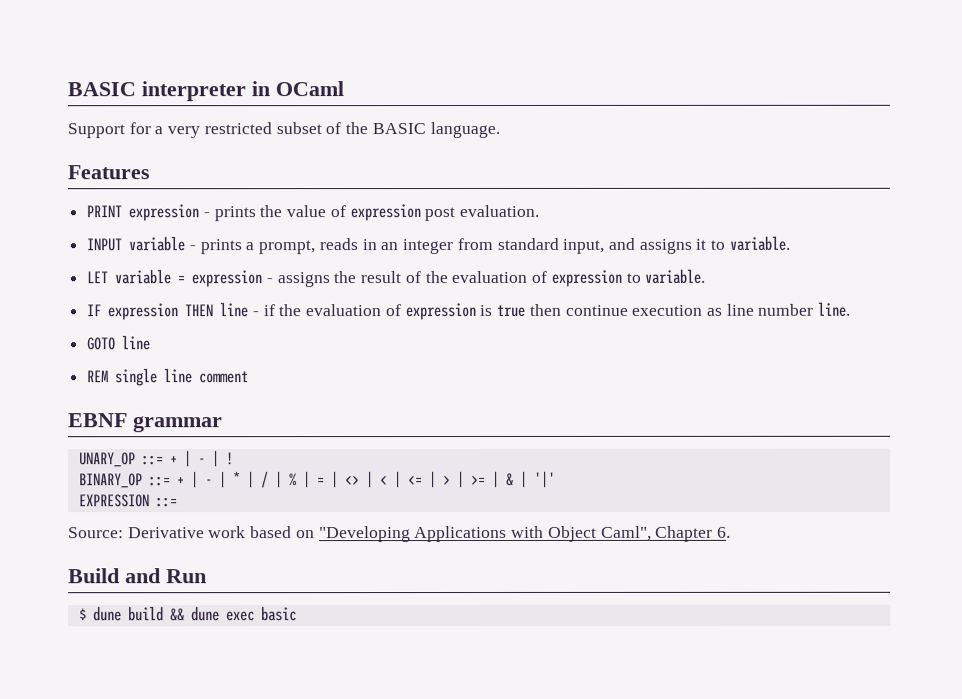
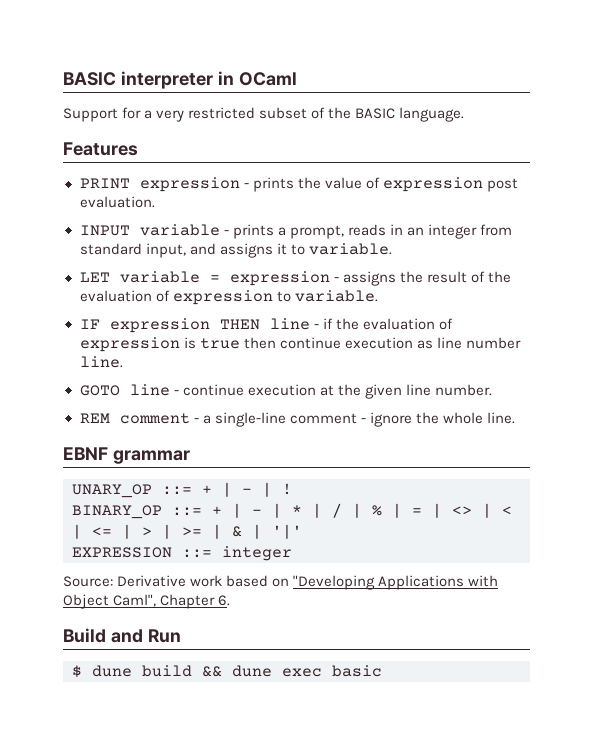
- GOTO line
+ GOTO line - continue execution at the given line number.
- REM single line comment
+ REM comment - a single-line comment - ignore the whole line.
- EXPRESSION ::=
+ EXPRESSION ::= integer

